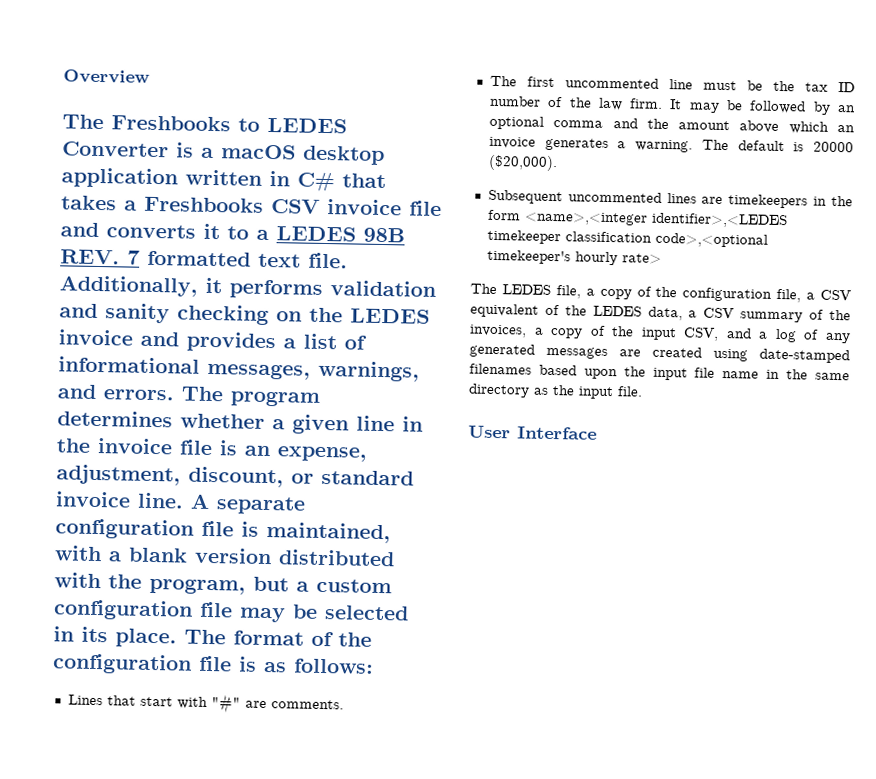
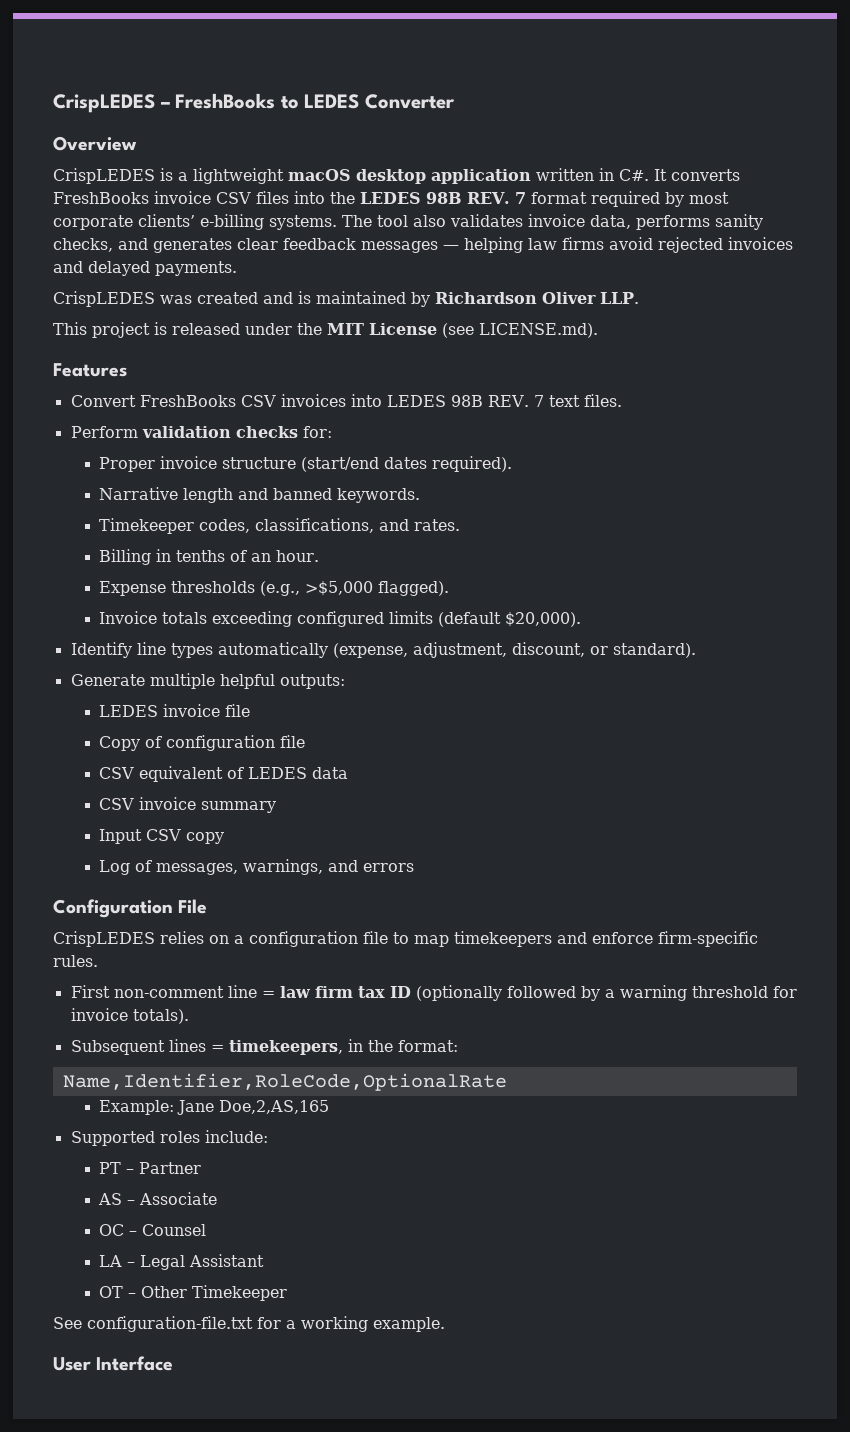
+ CrispLEDES – FreshBooks to LEDES Converter
  Overview
- The Freshbooks to LEDES Converter is a macOS desktop application written in C# that takes a Freshbooks CSV invoice file and converts it to a LEDES 98B REV. 7 formatted text file. Additionally, it performs validation and sanity checking on the LEDES invoice and provides a list of informational messages, warnings, and errors. The program determines whether a given line in the invoice file is an expense, adjustment, discount, or standard invoice line. A separate configuration file is maintained, with a blank version distributed with the program, but a custom configuration file may be selected in its place. The format of the configuration file is as follows:
- Lines that start with "#" are comments.
- The first uncommented line must be the tax ID number of the law firm. It may be followed by an optional comma and the amount above which an invoice generates a warning. The default is 20000 ($20,000).
- Subsequent uncommented lines are timekeepers in the form <name>,<integer identifier>,<LEDES timekeeper classification code>,<optional timekeeper's hourly rate>
- The LEDES file, a copy of the configuration file, a CSV equivalent of the LEDES data, a CSV summary of the invoices, a copy of the input CSV, and a log of any generated messages are created using date-stamped filenames based upon the input file name in the same directory as the input file.
+ CrispLEDES is a lightweight macOS desktop application written in C#. It converts FreshBooks invoice CSV files into the LEDES 98B REV. 7 format required by most corporate clients’ e-billing systems. The tool also validates invoice data, performs sanity checks, and generates clear feedback messages — helping law firms avoid rejected invoices and delayed payments.
+ CrispLEDES was created and is maintained by Richardson Oliver LLP.
+ This project is released under the MIT License (see LICENSE.md).
+ Features
+ Convert FreshBooks CSV invoices into LEDES 98B REV. 7 text files.
+ Perform validation checks for:
+ Proper invoice structure (start/end dates required).
+ Narrative length and banned keywords.
+ Timekeeper codes, classifications, and rates.
+ Billing in tenths of an hour.
+ Expense thresholds (e.g., >$5,000 flagged).
+ Invoice totals exceeding configured limits (default $20,000).
+ Identify line types automatically (expense, adjustment, discount, or standard).
+ Generate multiple helpful outputs:
+ LEDES invoice file
+ Copy of configuration file
+ CSV equivalent of LEDES data
+ CSV invoice summary
+ Input CSV copy
+ Log of messages, warnings, and errors
+ Configuration File
+ CrispLEDES relies on a configuration file to map timekeepers and enforce firm-specific rules.
+ First non-comment line = law firm tax ID (optionally followed by a warning threshold for invoice totals).
+ Subsequent lines = timekeepers, in the format:
+ Name,Identifier,RoleCode,OptionalRate
+ Example: Jane Doe,2,AS,165
+ Supported roles include:
+ PT – Partner
+ AS – Associate
+ OC – Counsel
+ LA – Legal Assistant
+ OT – Other Timekeeper
+ See configuration-file.txt for a working example.

